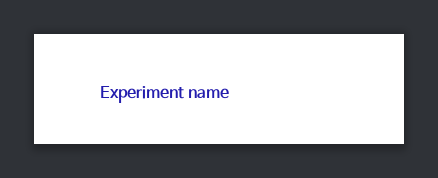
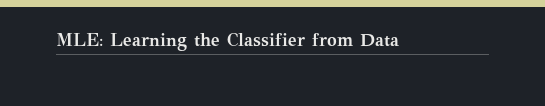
- Experiment name
+ MLE: Learning the Classifier from Data

